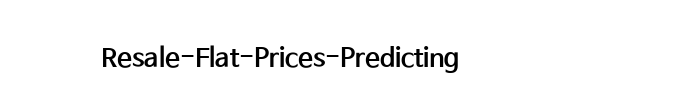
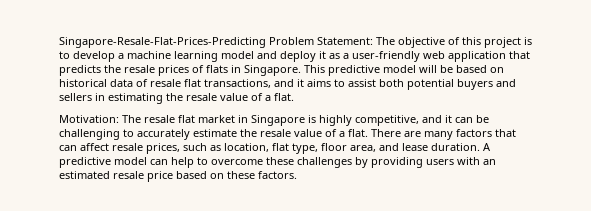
- Resale-Flat-Prices-Predicting
+ Singapore-Resale-Flat-Prices-Predicting Problem Statement: The objective of this project is to develop a machine learning model and deploy it as a user-friendly web application that predicts the resale prices of flats in Singapore. This predictive model will be based on historical data of resale flat transactions, and it aims to assist both potential buyers and sellers in estimating the resale value of a flat.
+ Motivation: The resale flat market in Singapore is highly competitive, and it can be challenging to accurately estimate the resale value of a flat. There are many factors that can affect resale prices, such as location, flat type, floor area, and lease duration. A predictive model can help to overcome these challenges by providing users with an estimated resale price based on these factors.

